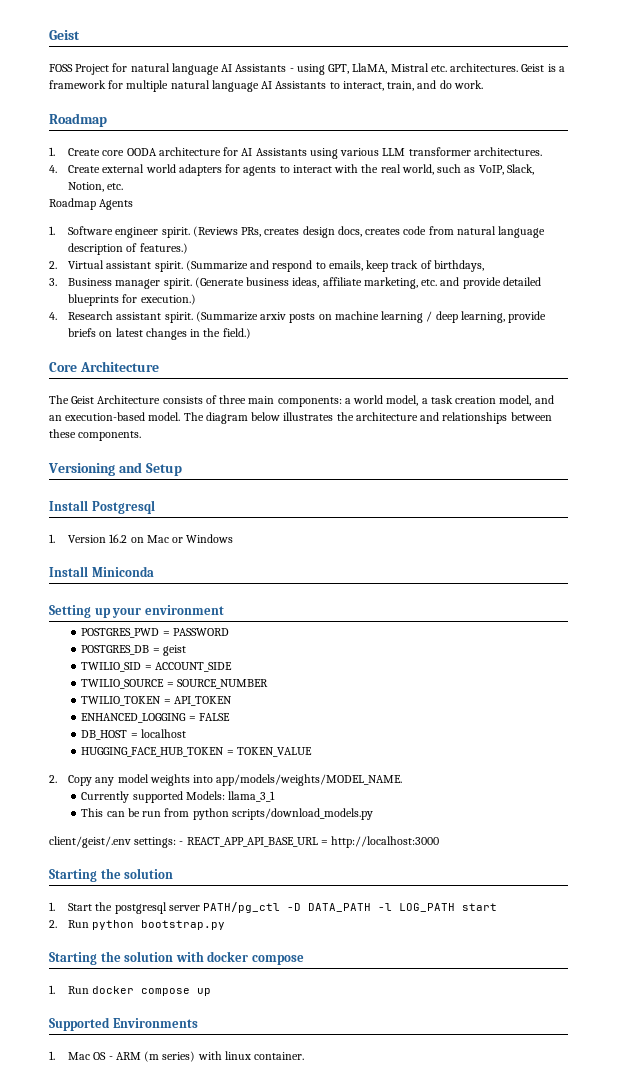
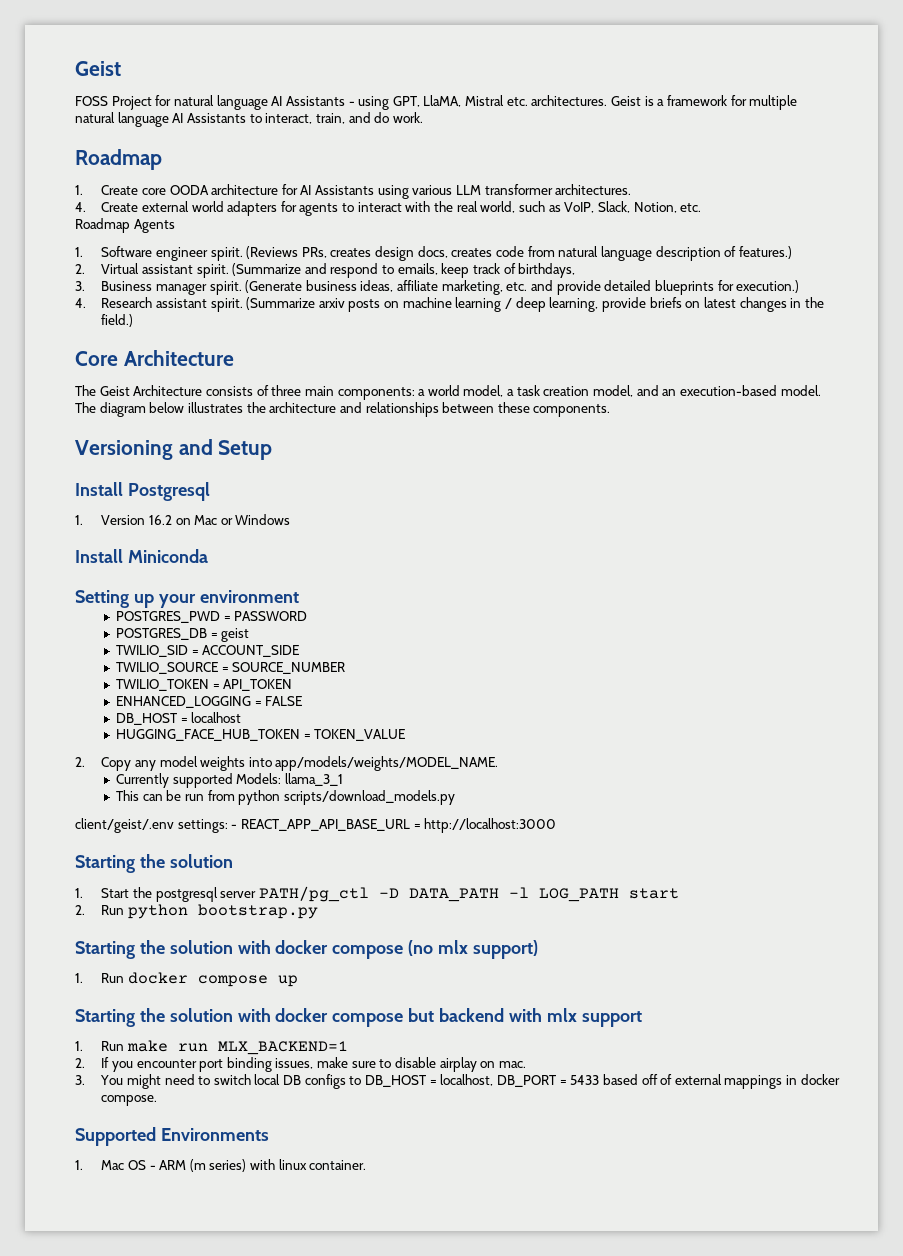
- Starting the solution with docker compose
+ Starting the solution with docker compose (no mlx support)
+ Starting the solution with docker compose but backend with mlx support
+ 1. Run make run MLX_BACKEND=1
+ 2. If you encounter port binding issues, make sure to disable airplay on mac.
+ 3. You might need to switch local DB configs to DB_HOST = localhost, DB_PORT = 5433 based off of external mappings in docker compose.

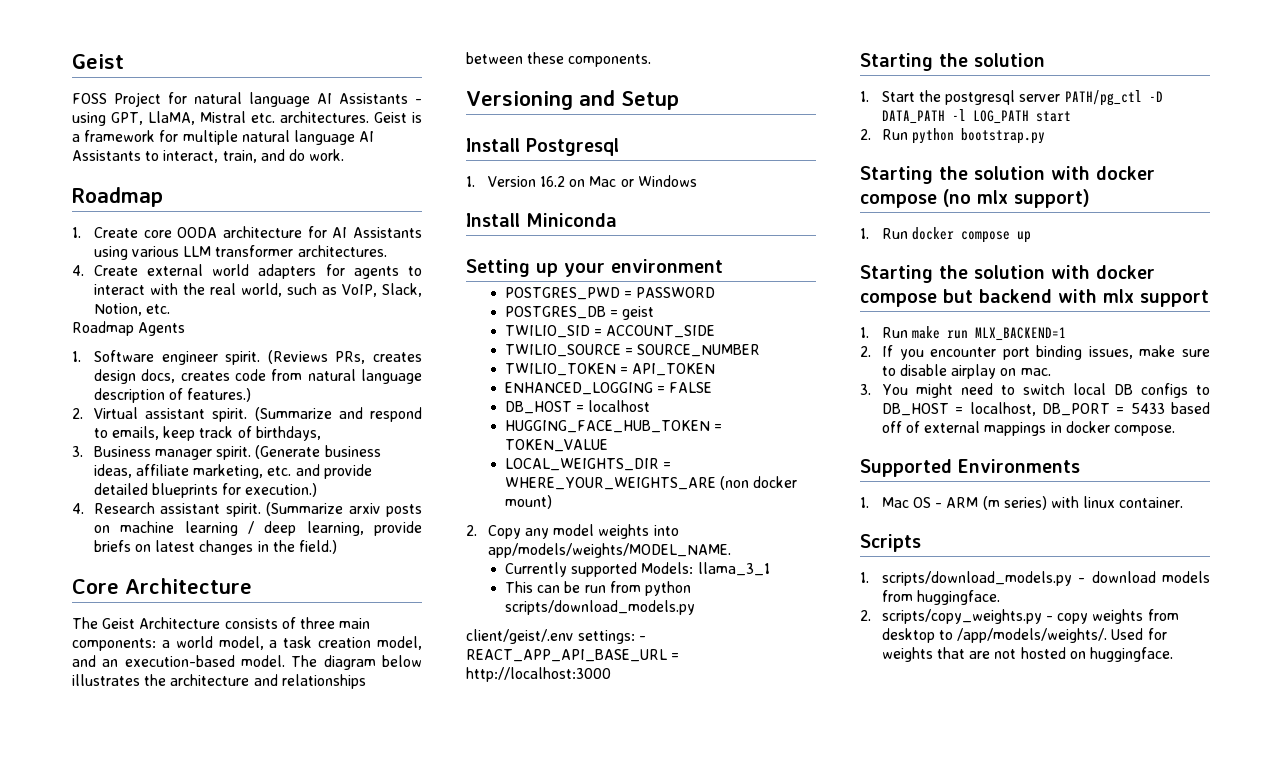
+ LOCAL_WEIGHTS_DIR = WHERE_YOUR_WEIGHTS_ARE (non docker mount)
+ Scripts
+ 1. scripts/download_models.py - download models from huggingface.
+ 2. scripts/copy_weights.py - copy weights from desktop to /app/models/weights/. Used for weights that are not hosted on huggingface.

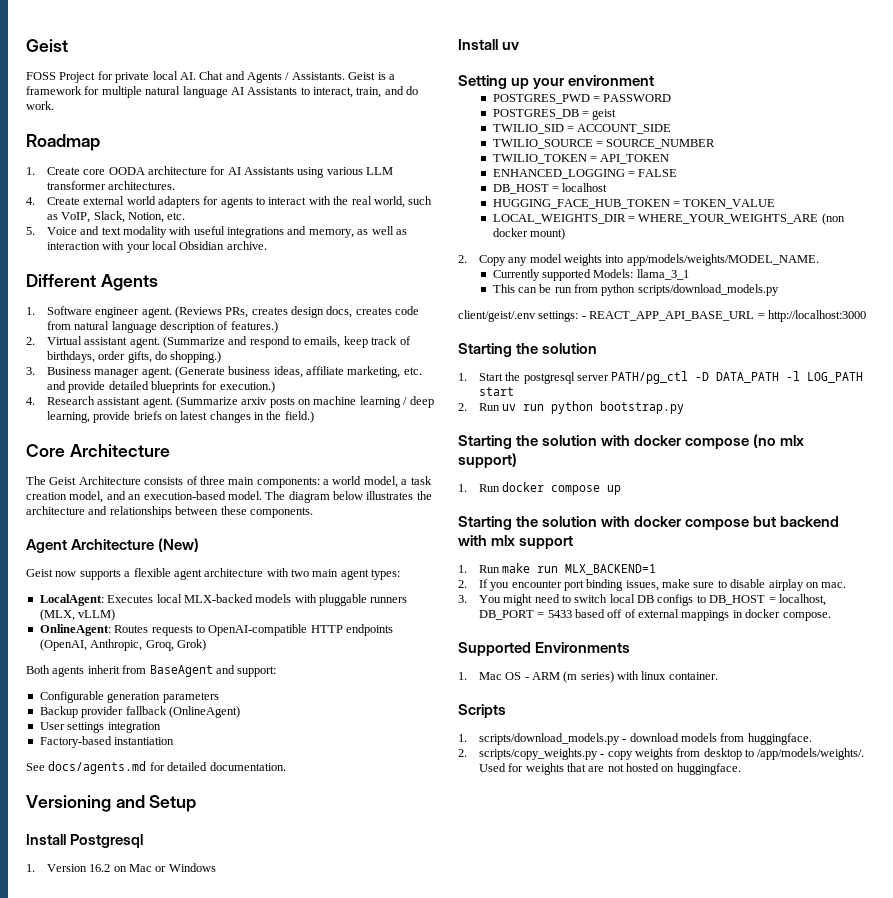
- FOSS Project for natural language AI Assistants - using GPT, LlaMA, Mistral etc. architectures.
+ FOSS Project for private local AI. Chat and Agents / Assistants.
- Roadmap Agents
+ 5. Voice and text modality with useful integrations and memory, as well as interaction with your local Obsidian archive.
+ Different Agents
- 1. Software engineer spirit.
+ 1. Software engineer agent.
- 2. Virtual assistant spirit.
+ 2. Virtual assistant agent.
- (Summarize and respond to emails, keep track of birthdays,
+ (Summarize and respond to emails, keep track of birthdays, order gifts, do shopping.)
- 3. Business manager spirit.
+ 3. Business manager agent.
- 4. Research assistant spirit.
+ 4. Research assistant agent.
+ Agent Architecture (New)
+ Geist now supports a flexible agent architecture with two main agent types:
+ LocalAgent: Executes local MLX-backed models with pluggable runners (MLX, vLLM)
+ OnlineAgent: Routes requests to OpenAI-compatible HTTP endpoints (OpenAI, Anthropic, Groq, Grok)
+ Both agents inherit from BaseAgent and support:
+ Configurable generation parameters
+ Backup provider fallback (OnlineAgent)
+ User settings integration
+ Factory-based instantiation
+ See docs/agents.md for detailed documentation.
- Install Miniconda
+ Install uv
- 2. Run python bootstrap.py
+ 2. Run uv run python bootstrap.py

